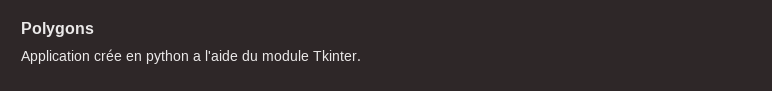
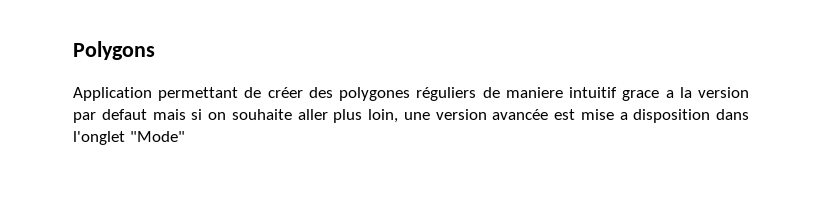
- Application crée en python a l'aide du module Tkinter.
+ Application permettant de créer des polygones réguliers de maniere intuitif grace a la version par defaut mais si on souhaite aller plus loin, une version avancée est mise a disposition dans l'onglet "Mode"

